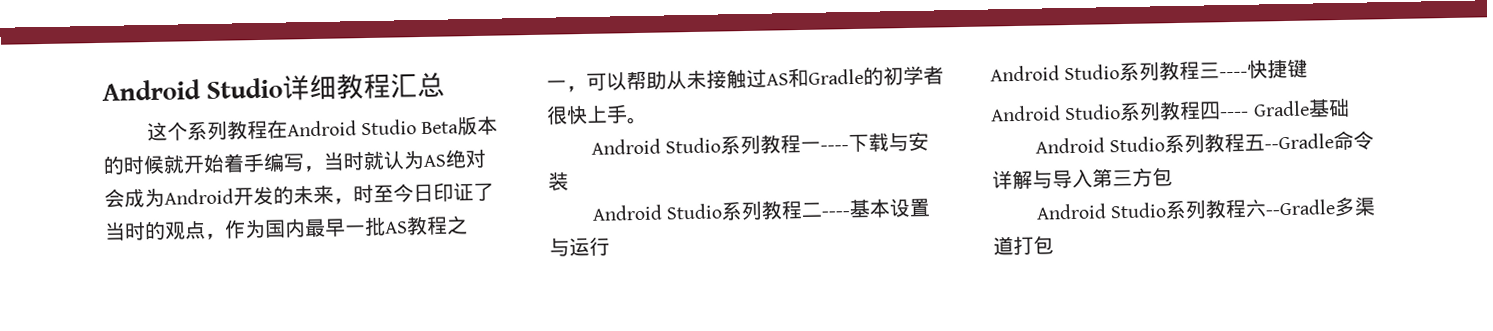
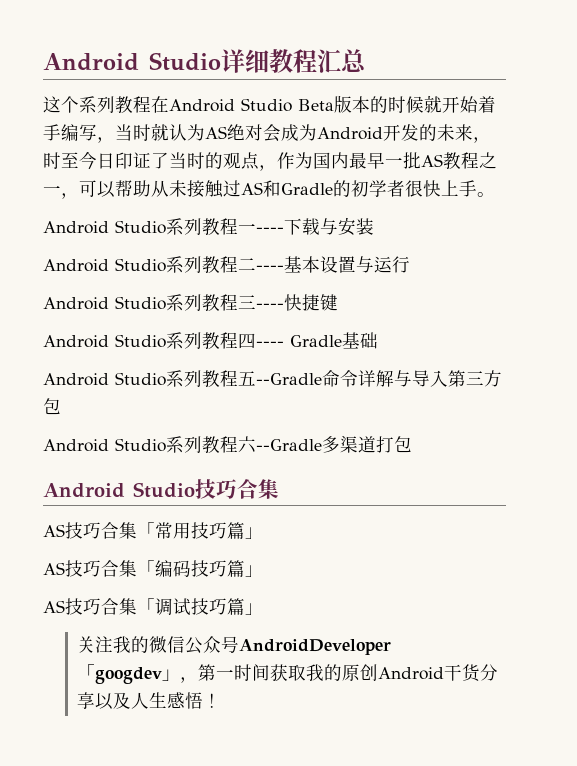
+ Android Studio技巧合集
+ AS技巧合集「常用技巧篇」
+ AS技巧合集「编码技巧篇」
+ AS技巧合集「调试技巧篇」
+ 关注我的微信公众号AndroidDeveloper「googdev」，第一时间获取我的原创Android干货分享以及人生感悟！

